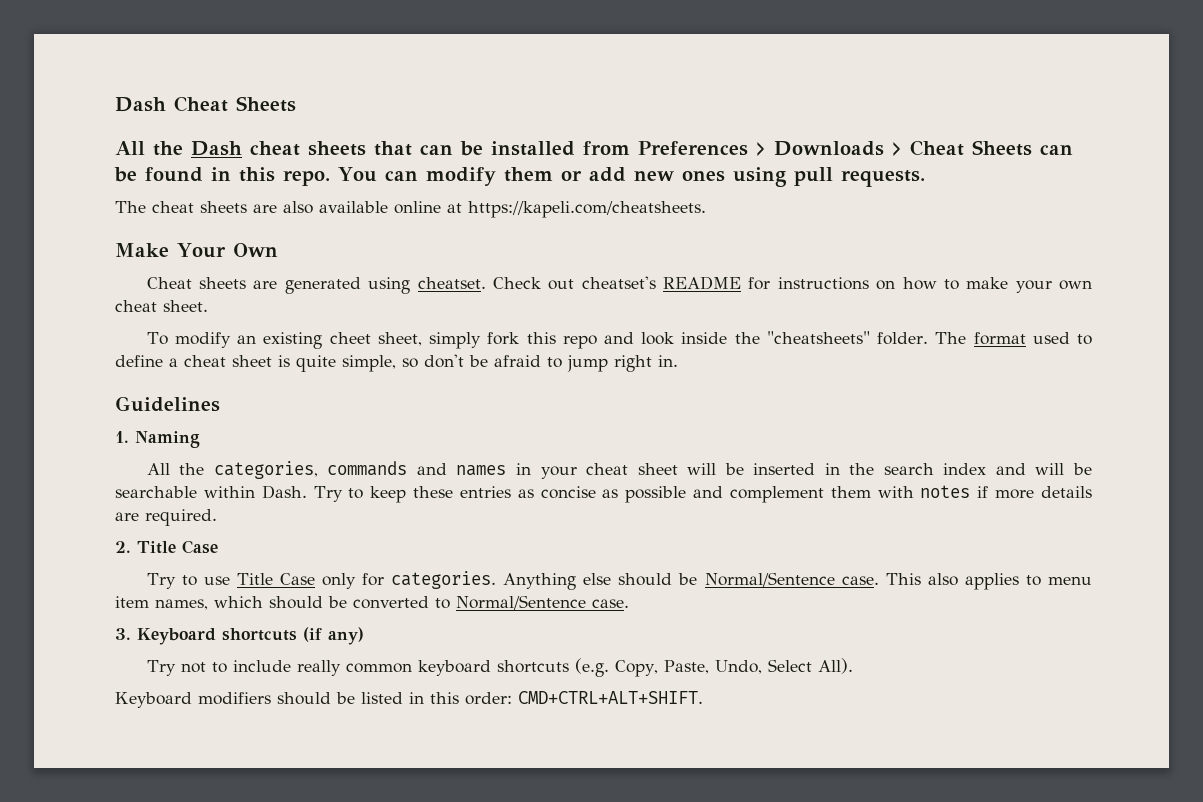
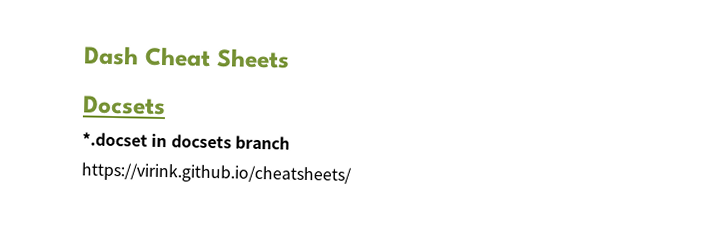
- All the Dash cheat sheets that can be installed from Preferences > Downloads > Cheat Sheets can be found in this repo. You can modify them or add new ones using pull requests.
- The cheat sheets are also available online at https://kapeli.com/cheatsheets.
- Make Your Own
- Cheat sheets are generated using cheatset. Check out cheatset's README for instructions on how to make your own cheat sheet.
- To modify an existing cheet sheet, simply fork this repo and look inside the "cheatsheets" folder. The format used to define a cheat sheet is quite simple, so don't be afraid to jump right in.
- Guidelines
- 1. Naming
- All the categories, commands and names in your cheat sheet will be inserted in the search index and will be searchable within Dash. Try to keep these entries as concise as possible and complement them with notes if more details are required.
- 2. Title Case
- Try to use Title Case only for categories. Anything else should be Normal/Sentence case. This also applies to menu item names, which should be converted to Normal/Sentence case.
- 3. Keyboard shortcuts (if any)
- Try not to include really common keyboard shortcuts (e.g. Copy, Paste, Undo, Select All).
- Keyboard modifiers should be listed in this order: CMD+CTRL+ALT+SHIFT.
+ Docsets
+ *.docset in docsets branch
+ https://virink.github.io/cheatsheets/

